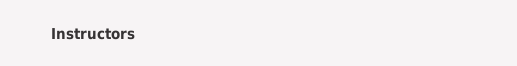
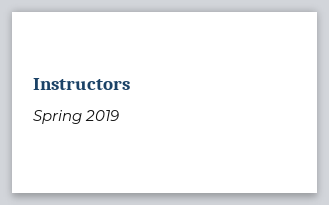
+ Spring 2019

